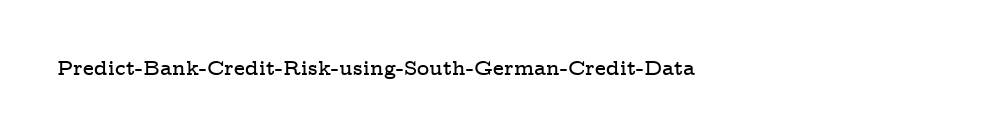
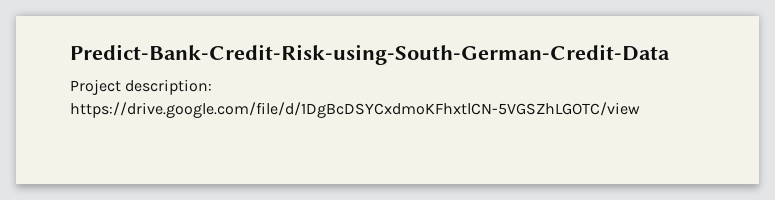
+ Project description: https://drive.google.com/file/d/1DgBcDSYCxdmoKFhxtlCN-5VGSZhLGOTC/view

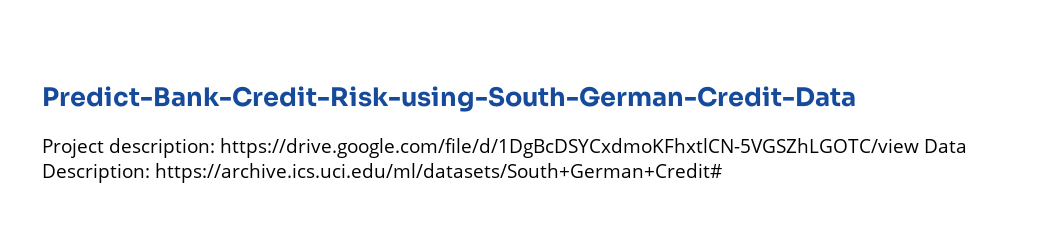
- Project description: https://drive.google.com/file/d/1DgBcDSYCxdmoKFhxtlCN-5VGSZhLGOTC/view
+ Project description: https://drive.google.com/file/d/1DgBcDSYCxdmoKFhxtlCN-5VGSZhLGOTC/view Data Description: https://archive.ics.uci.edu/ml/datasets/South+German+Credit#

